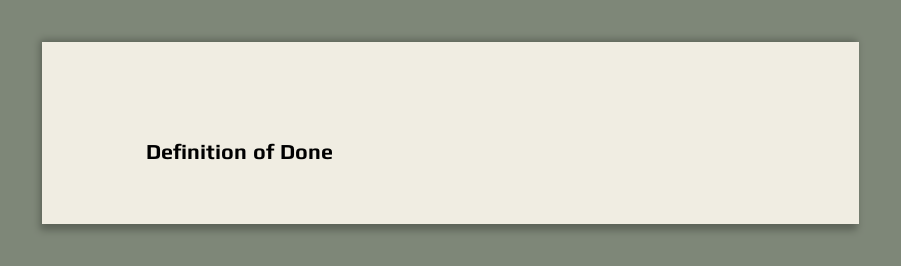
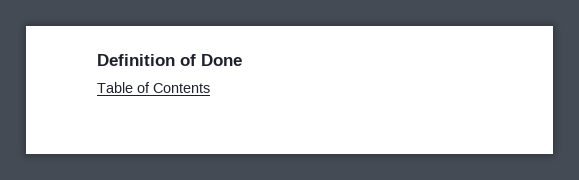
+ Table of Contents

